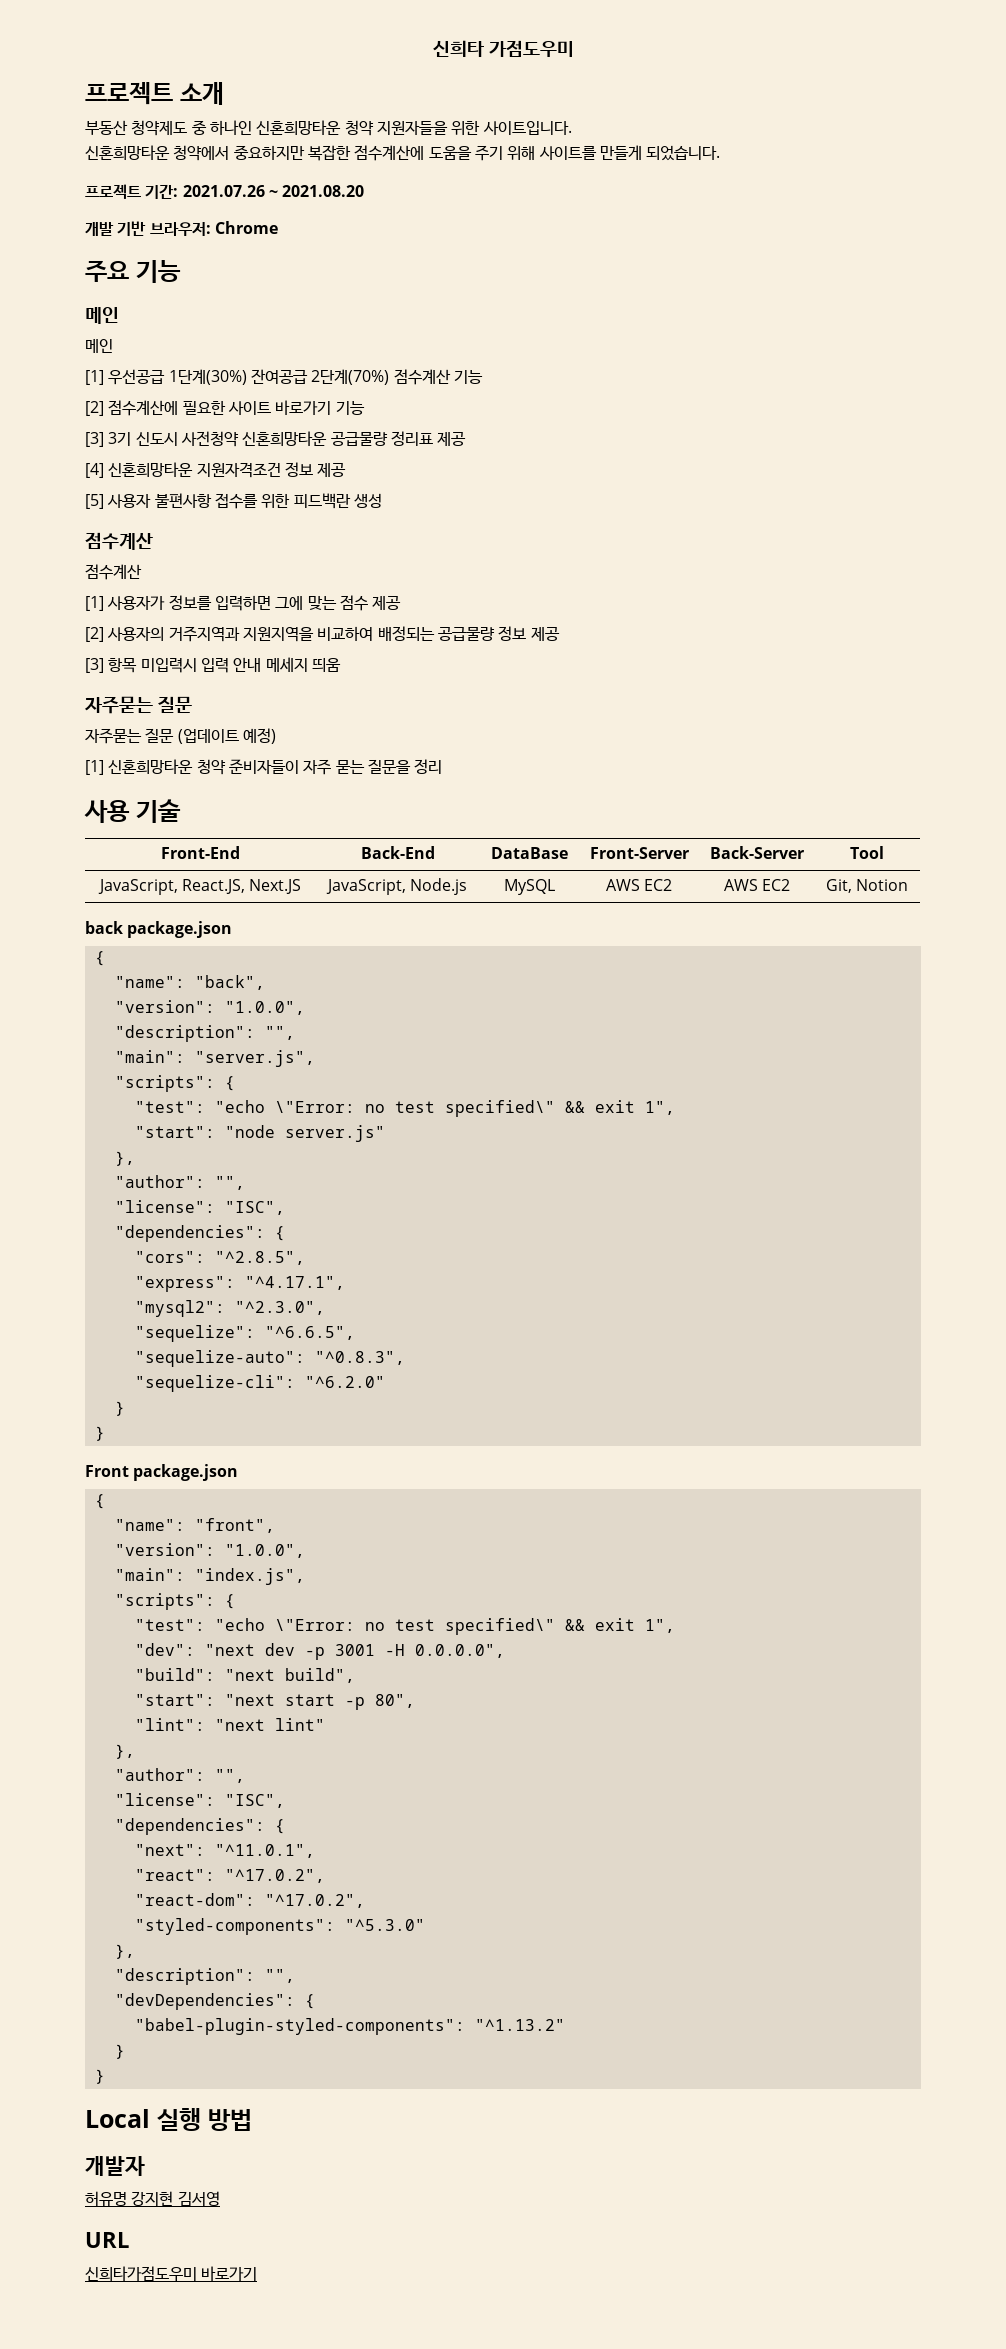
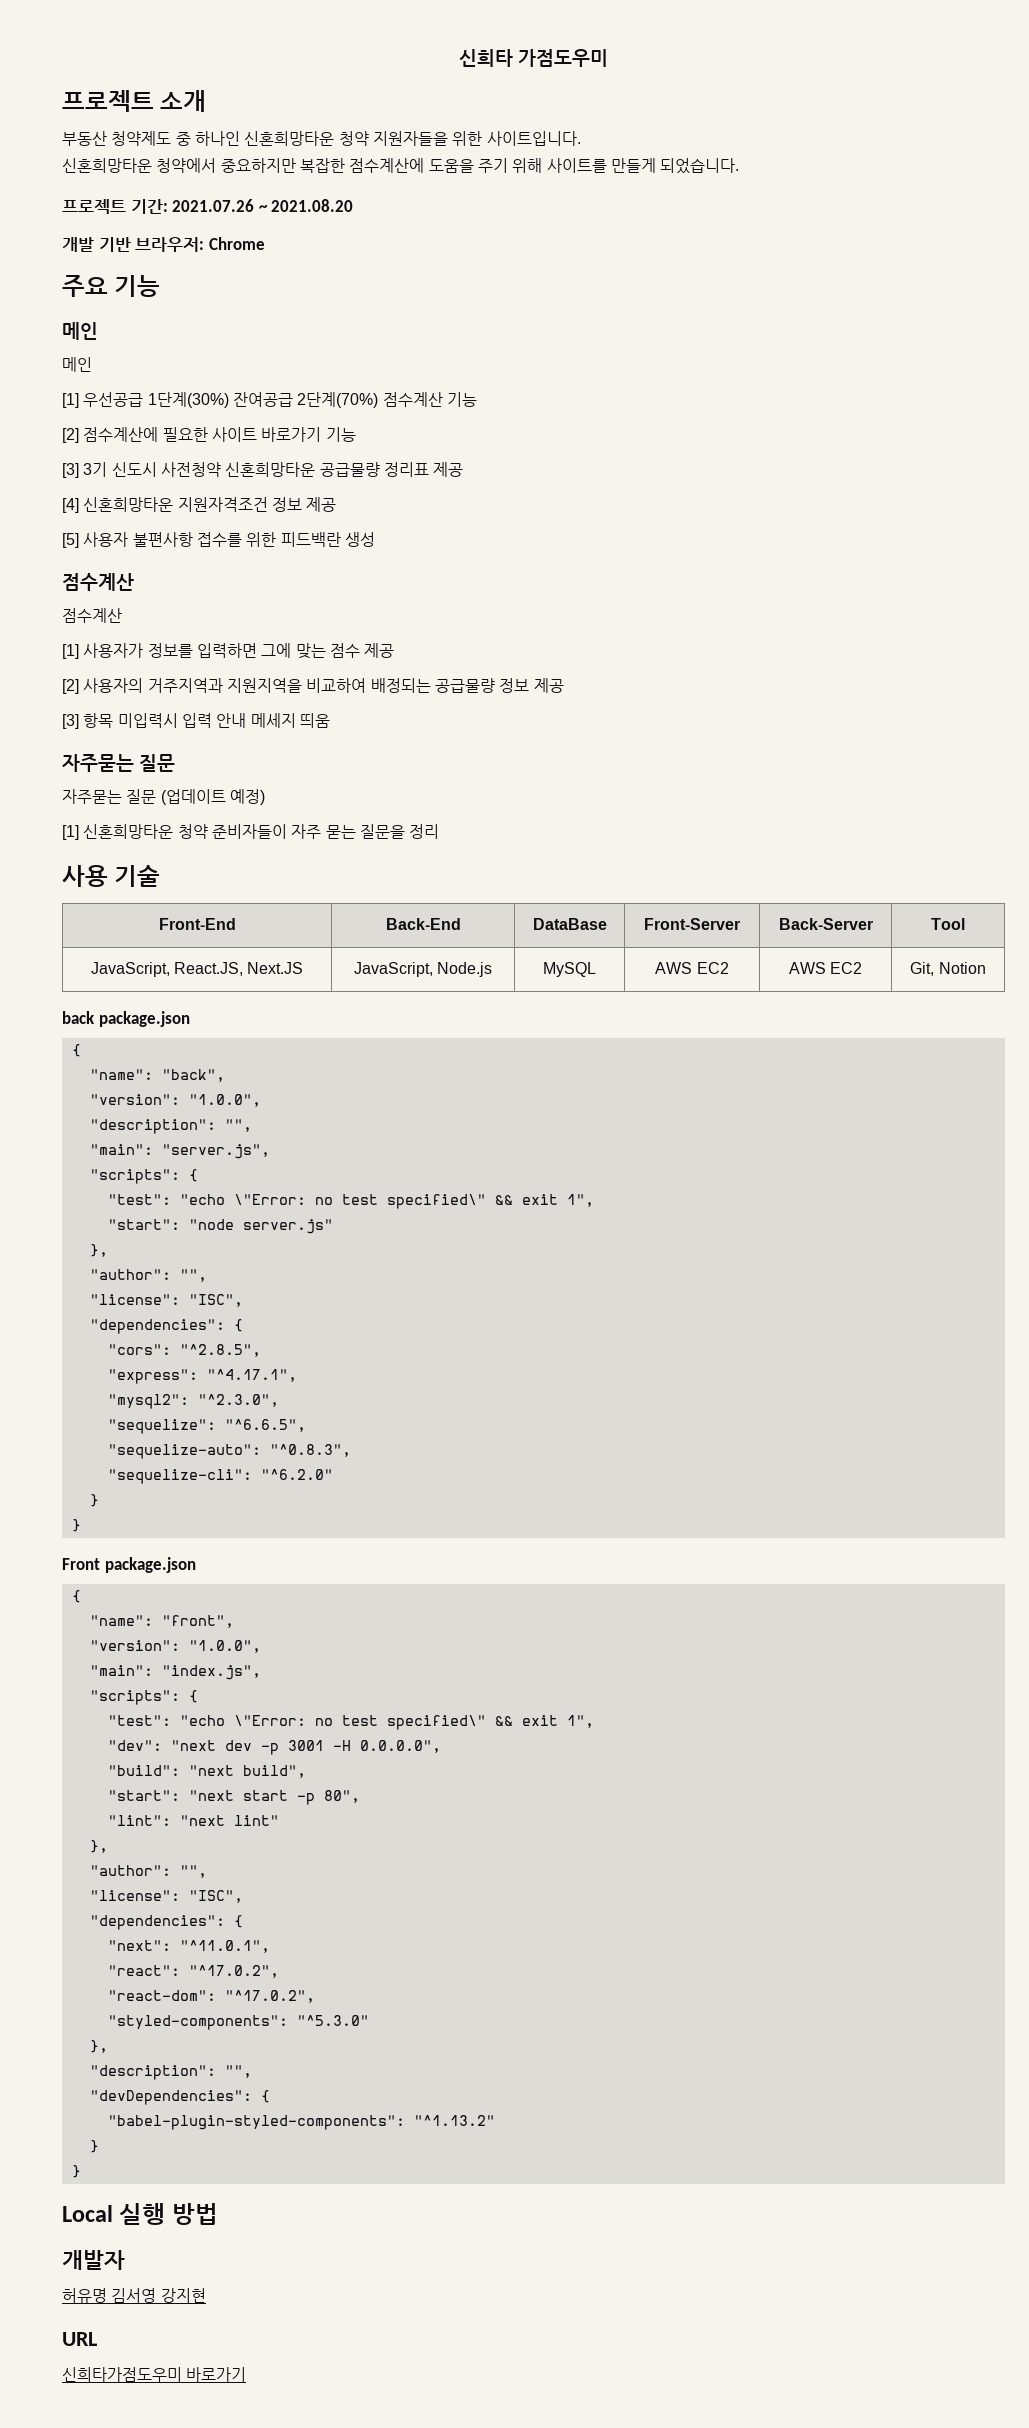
- 허유명 강지현 김서영
+ 허유명 김서영 강지현

